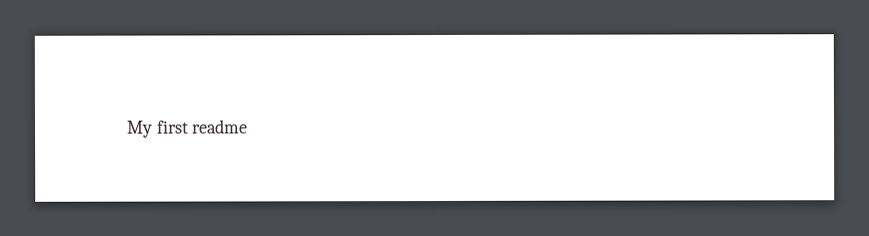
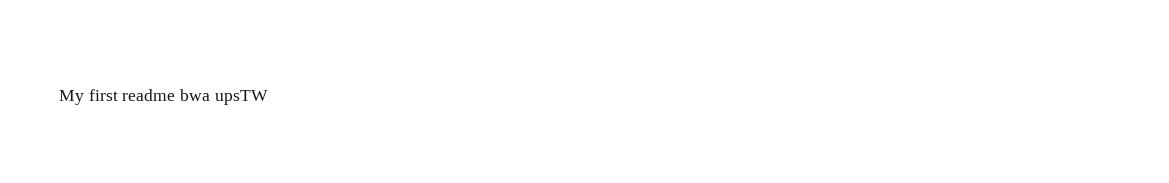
- My first readme
+ My first readme bwa upsTW

